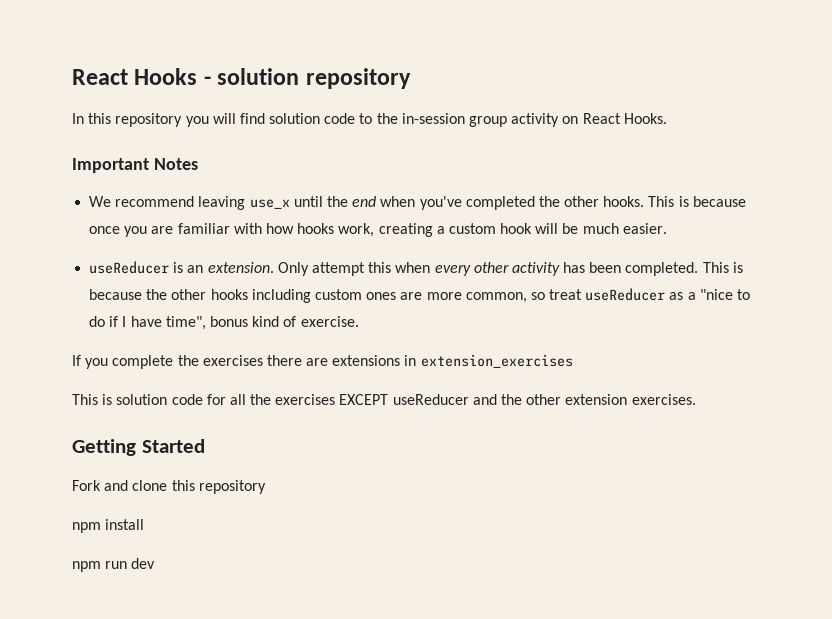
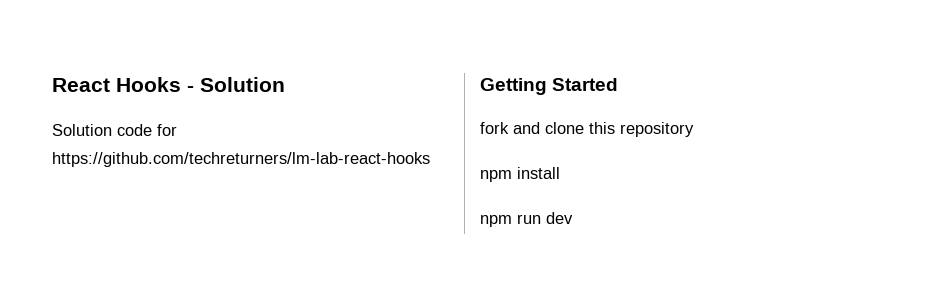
- React Hooks - solution repository
- In this repository you will find solution code to the in-session group activity on React Hooks.
- Important Notes
- We recommend leaving use_x until the end when you've completed the other hooks. This is because once you are familiar with how hooks work, creating a custom hook will be much easier.
- useReducer is an extension. Only attempt this when every other activity has been completed. This is because the other hooks including custom ones are more common, so treat useReducer as a "nice to do if I have time", bonus kind of exercise.
- If you complete the exercises there are extensions in extension_exercises
- This is solution code for all the exercises EXCEPT useReducer and the other extension exercises.
+ React Hooks - Solution
+ Solution code for https://github.com/techreturners/lm-lab-react-hooks
- Fork and clone this repository
+ fork and clone this repository

